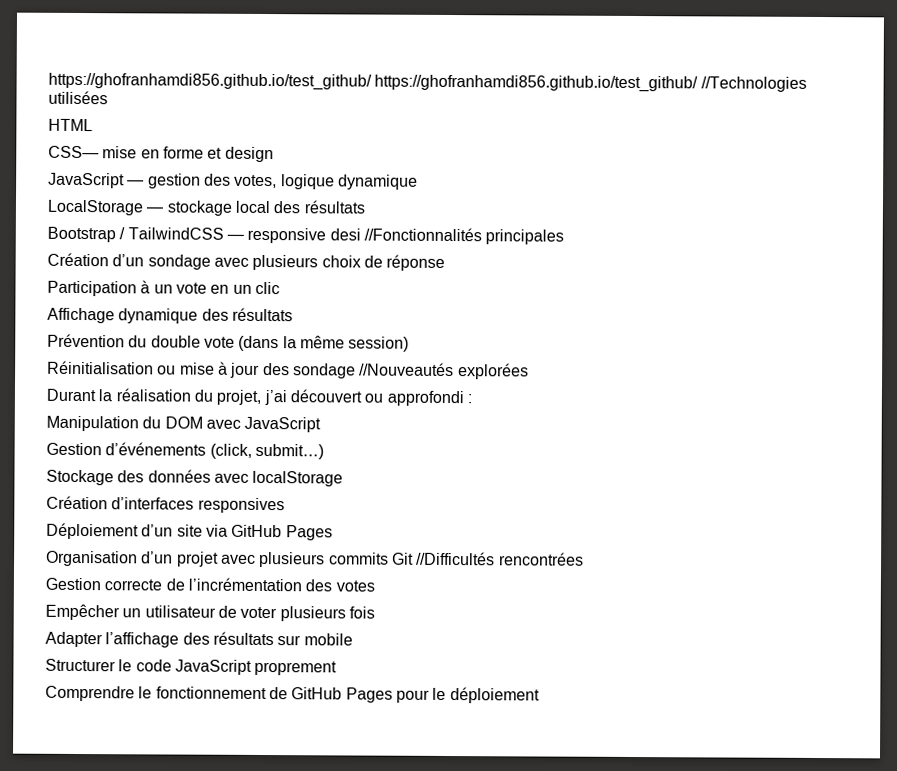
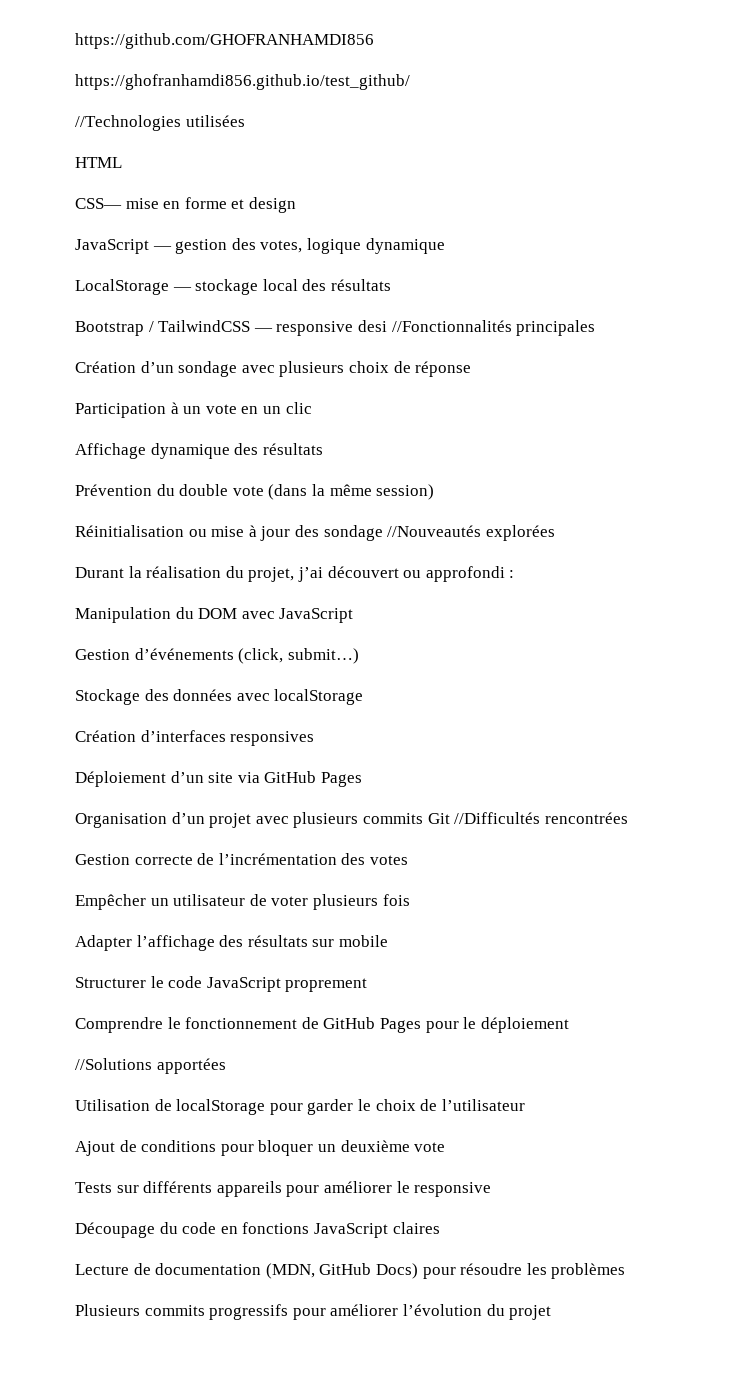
- https://ghofranhamdi856.github.io/test_github/ https://ghofranhamdi856.github.io/test_github/ //Technologies utilisées
+ https://github.com/GHOFRANHAMDI856
+ https://ghofranhamdi856.github.io/test_github/
+ //Technologies utilisées
+ //Solutions apportées
+ Utilisation de localStorage pour garder le choix de l’utilisateur
+ Ajout de conditions pour bloquer un deuxième vote
+ Tests sur différents appareils pour améliorer le responsive
+ Découpage du code en fonctions JavaScript claires
+ Lecture de documentation (MDN, GitHub Docs) pour résoudre les problèmes
+ Plusieurs commits progressifs pour améliorer l’évolution du projet

